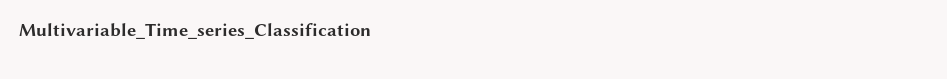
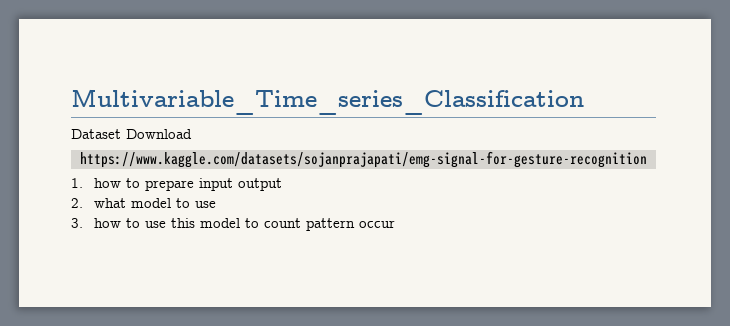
+ Dataset Download
+ https://www.kaggle.com/datasets/sojanprajapati/emg-signal-for-gesture-recognition
+ 1. how to prepare input output
+ 2. what model to use
+ 3. how to use this model to count pattern occur

